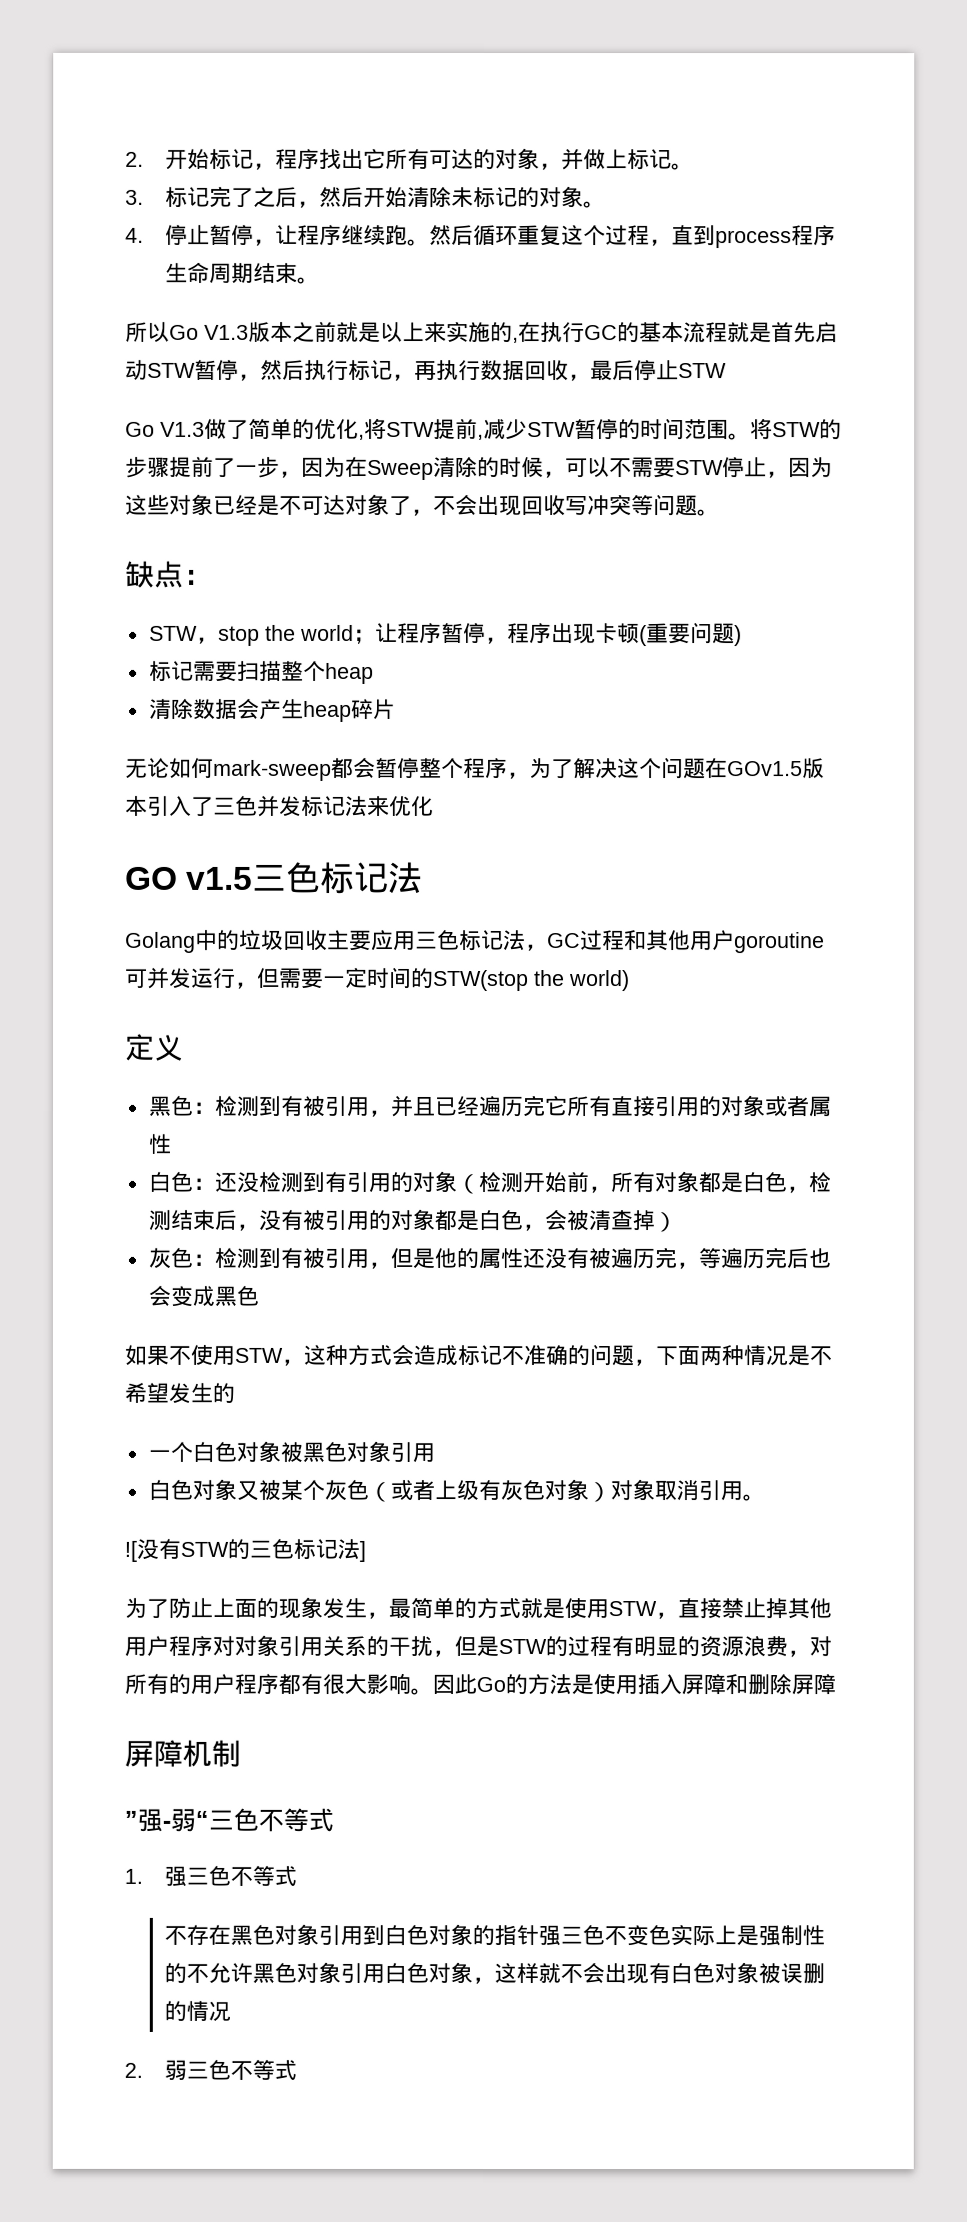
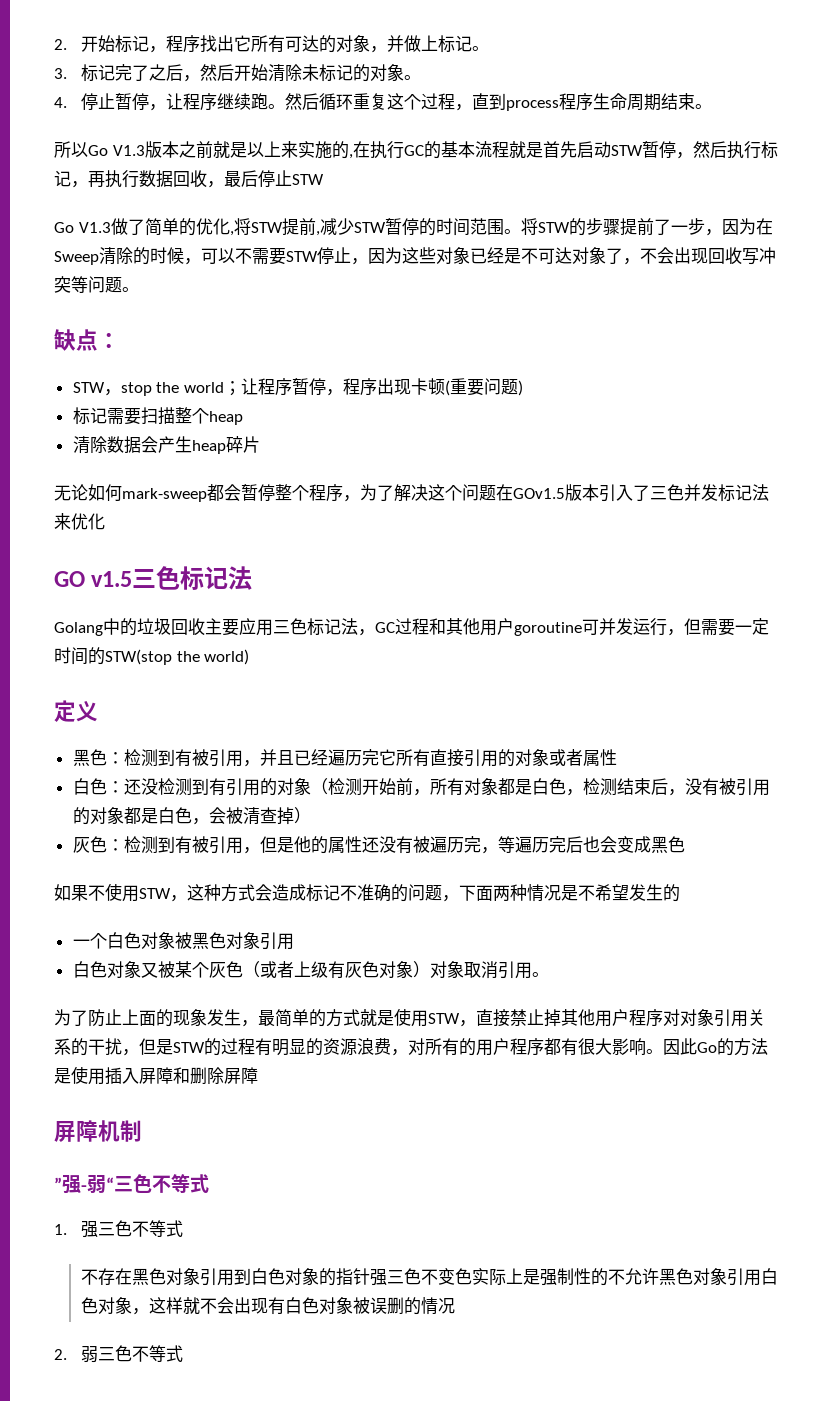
- ![没有STW的三色标记法]

